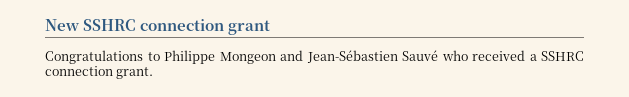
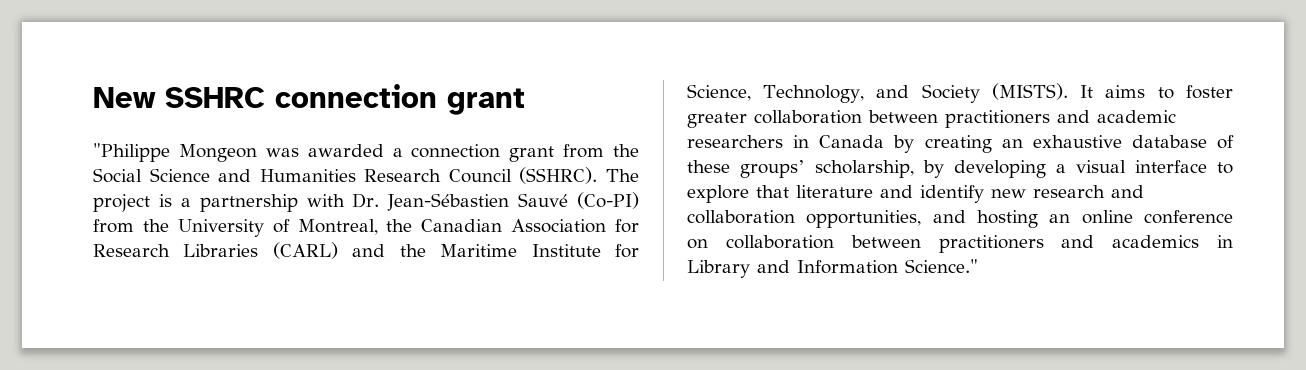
- Congratulations to Philippe Mongeon and Jean-Sébastien Sauvé who received a SSHRC connection grant.
+ "Philippe Mongeon was awarded a connection grant from the Social Science and Humanities Research Council (SSHRC). The project is a partnership with Dr. Jean-Sébastien Sauvé (Co-PI) from the University of Montreal, the Canadian Association for Research Libraries (CARL) and the Maritime Institute for Science, Technology, and Society (MISTS). It aims to foster greater collaboration between practitioners and academic researchers in Canada by creating an exhaustive database of these groups’ scholarship, by developing a visual interface to explore that literature and identify new research and collaboration opportunities, and hosting an online conference on collaboration between practitioners and academics in Library and Information Science."

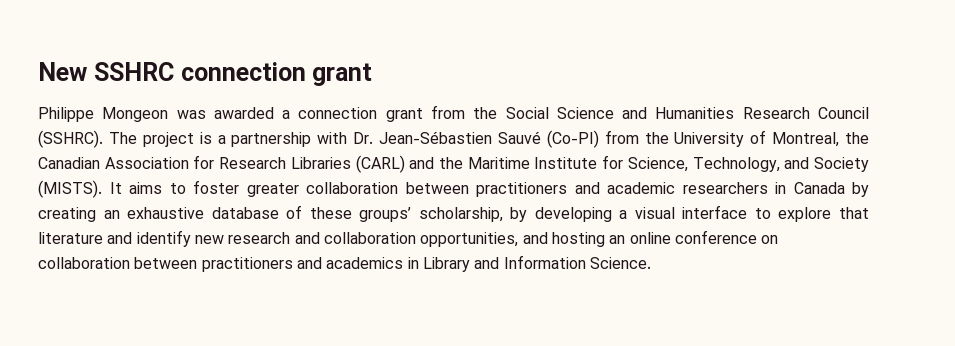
- "Philippe Mongeon was awarded a connection grant from the Social Science and Humanities Research Council (SSHRC).
+ Philippe Mongeon was awarded a connection grant from the Social Science and Humanities Research Council (SSHRC).
- It aims to foster greater collaboration between practitioners and academic researchers in Canada by creating an exhaustive database of these groups’ scholarship, by developing a visual interface to explore that literature and identify new research and collaboration opportunities, and hosting an online conference on collaboration between practitioners and academics in Library and Information Science."
+ It aims to foster greater collaboration between practitioners and academic researchers in Canada by creating an exhaustive database of these groups’ scholarship, by developing a visual interface to explore that literature and identify new research and collaboration opportunities, and hosting an online conference on collaboration between practitioners and academics in Library and Information Science.

